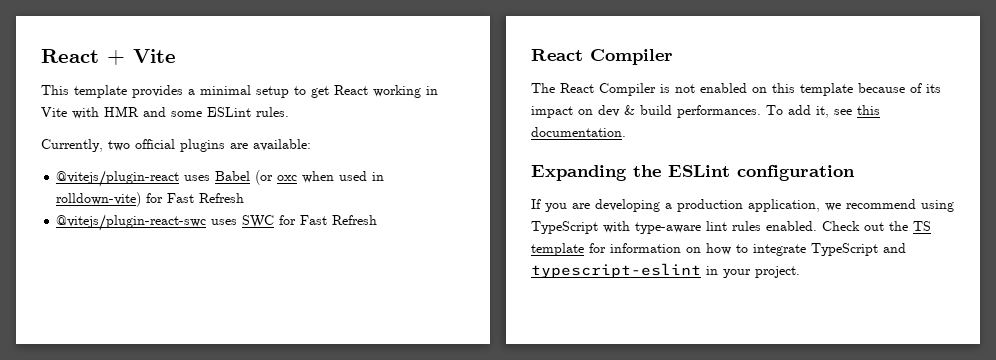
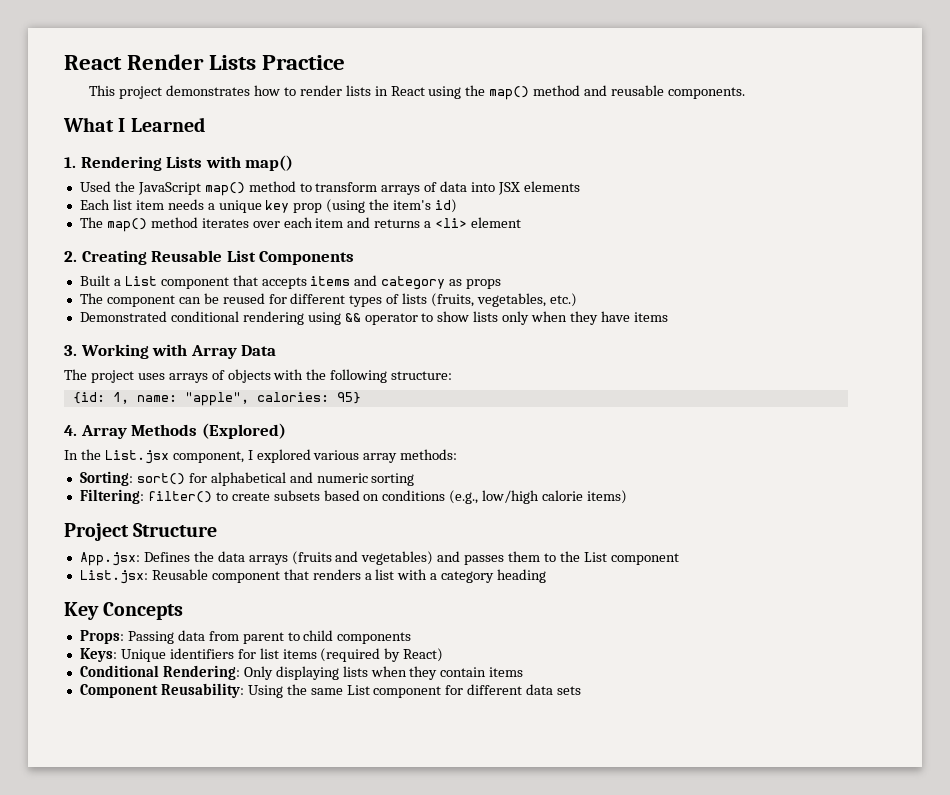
- React + Vite
- This template provides a minimal setup to get React working in Vite with HMR and some ESLint rules.
- Currently, two official plugins are available:
- @vitejs/plugin-react uses Babel (or oxc when used in rolldown-vite) for Fast Refresh
- @vitejs/plugin-react-swc uses SWC for Fast Refresh
- React Compiler
- The React Compiler is not enabled on this template because of its impact on dev & build performances. To add it, see this documentation.
- Expanding the ESLint configuration
- If you are developing a production application, we recommend using TypeScript with type-aware lint rules enabled. Check out the TS template for information on how to integrate TypeScript and typescript-eslint in your project.
+ React Render Lists Practice
+ This project demonstrates how to render lists in React using the map() method and reusable components.
+ What I Learned
+ 1. Rendering Lists with map()
+ Used the JavaScript map() method to transform arrays of data into JSX elements
+ Each list item needs a unique key prop (using the item's id)
+ The map() method iterates over each item and returns a <li> element
+ 2. Creating Reusable List Components
+ Built a List component that accepts items and category as props
+ The component can be reused for different types of lists (fruits, vegetables, etc.)
+ Demonstrated conditional rendering using && operator to show lists only when they have items
+ 3. Working with Array Data
+ The project uses arrays of objects with the following structure:
+ {id: 1, name: "apple", calories: 95}
+ 4. Array Methods (Explored)
+ In the List.jsx component, I explored various array methods:
+ Sorting: sort() for alphabetical and numeric sorting
+ Filtering: filter() to create subsets based on conditions (e.g., low/high calorie items)
+ Project Structure
+ App.jsx: Defines the data arrays (fruits and vegetables) and passes them to the List component
+ List.jsx: Reusable component that renders a list with a category heading
+ Key Concepts
+ Props: Passing data from parent to child components
+ Keys: Unique identifiers for list items (required by React)
+ Conditional Rendering: Only displaying lists when they contain items
+ Component Reusability: Using the same List component for different data sets

